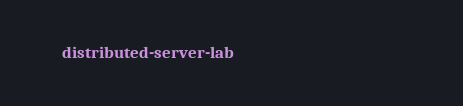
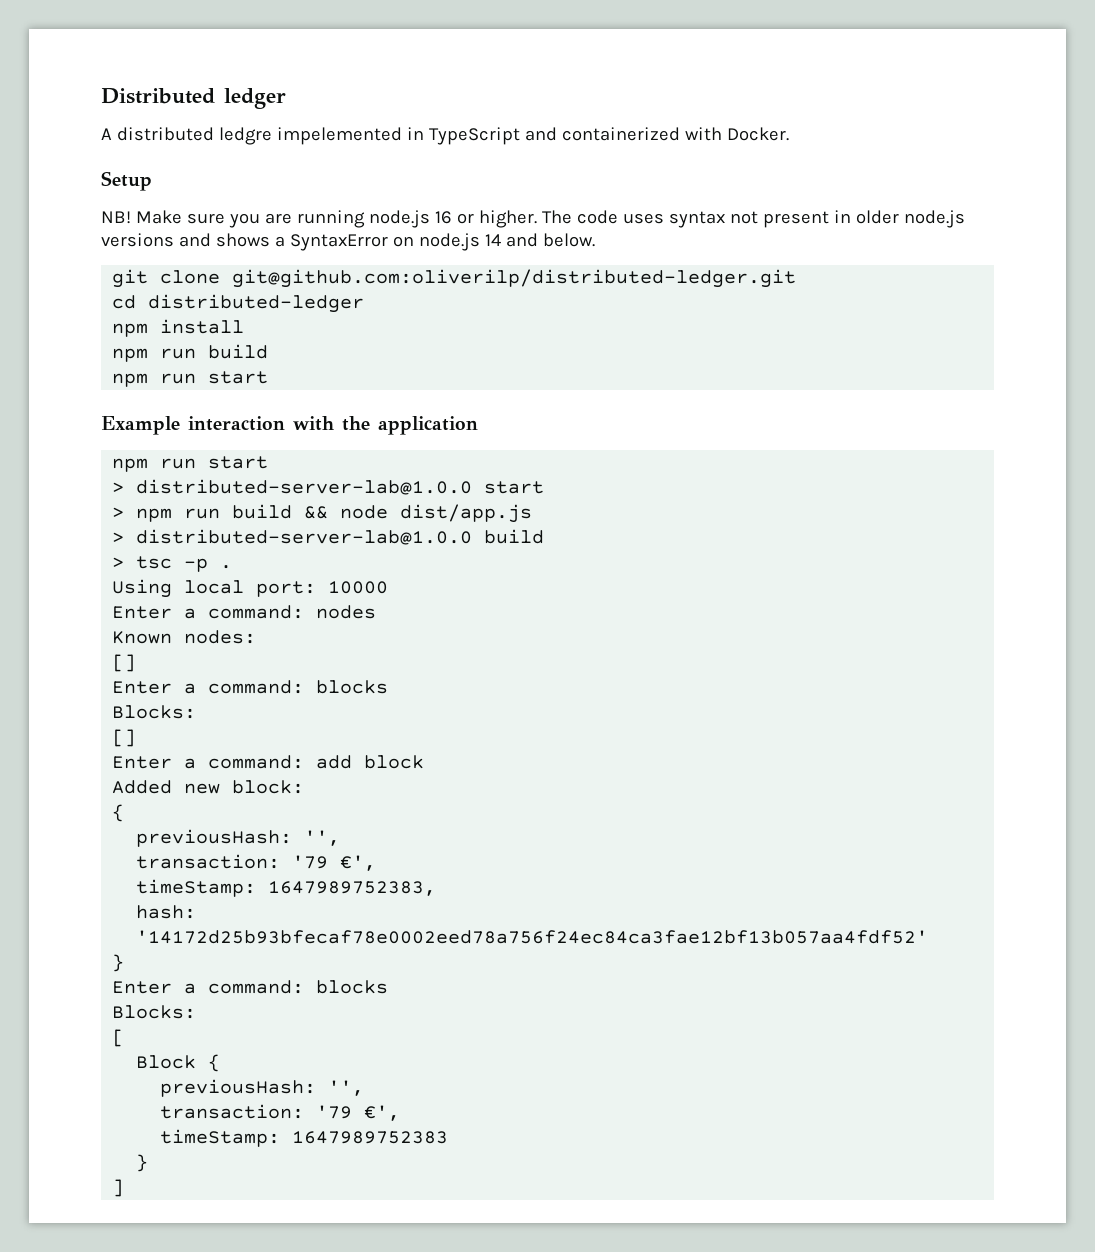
- distributed-server-lab
+ Distributed ledger
+ A distributed ledgre impelemented in TypeScript and containerized with Docker.
+ Setup
+ NB! Make sure you are running node.js 16 or higher. The code uses syntax not present in older node.js versions and shows a SyntaxError on node.js 14 and below.
+ git clone git@github.com:oliverilp/distributed-ledger.git
+ cd distributed-ledger
+ npm install
+ npm run build
+ npm run start
+ Example interaction with the application
+ npm run start
+ > distributed-server-lab@1.0.0 start
+ > npm run build && node dist/app.js
+ > distributed-server-lab@1.0.0 build
+ > tsc -p .
+ Using local port: 10000
+ Enter a command: nodes
+ Known nodes:
+ []
+ Enter a command: blocks
+ Blocks:
+ []
+ Enter a command: add block
+ Added new block:
+ {
+ previousHash: '',
+ transaction: '79 €',
+ timeStamp: 1647989752383,
+ hash: '14172d25b93bfecaf78e0002eed78a756f24ec84ca3fae12bf13b057aa4fdf52'
+ }
+ Enter a command: blocks
+ Blocks:
+ [
+ Block {
+ previousHash: '',
+ transaction: '79 €',
+ timeStamp: 1647989752383
+ }
+ ]

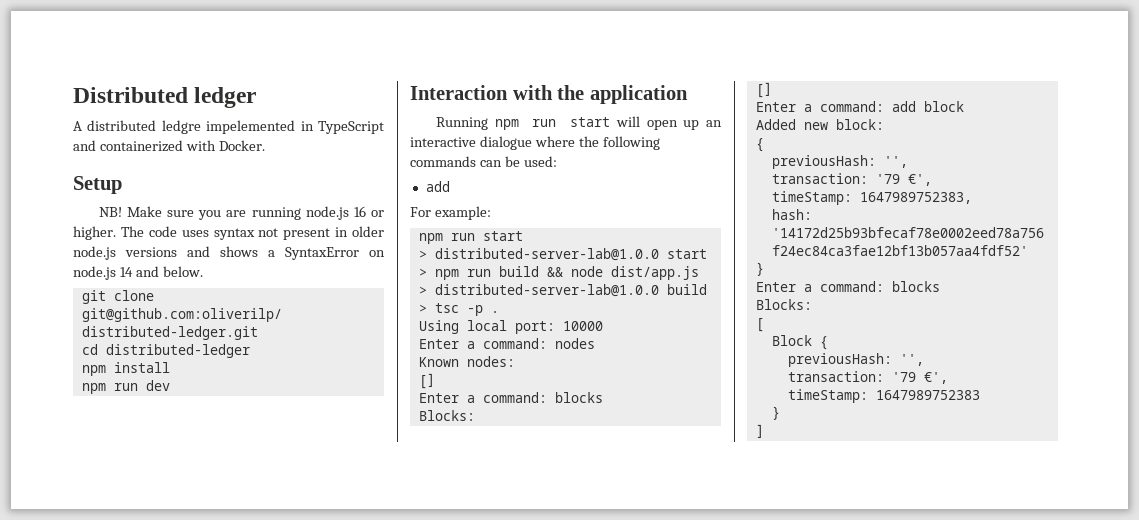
  npm install
- npm run build
- npm run start
- Example interaction with the application
+ npm run dev
+ Interaction with the application
+ Running npm run start will open up an interactive dialogue where the following commands can be used:
+ add
+ For example:

